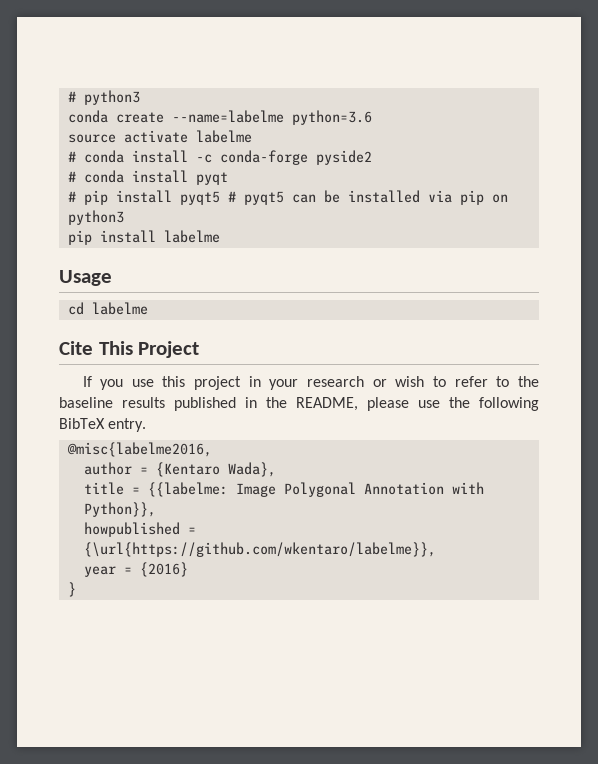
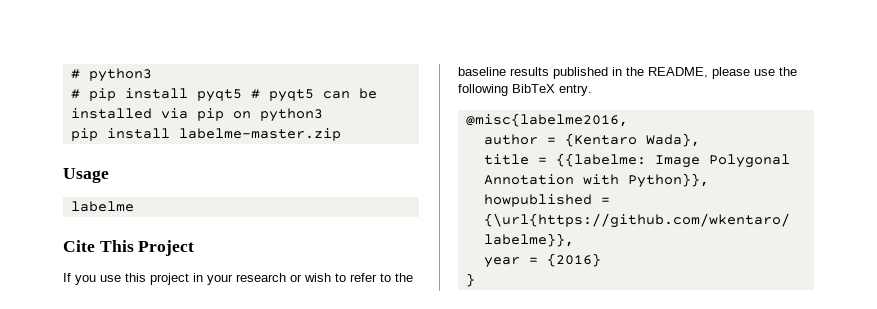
- conda create --name=labelme python=3.6
- source activate labelme
- # conda install -c conda-forge pyside2
- # conda install pyqt
- pip install labelme
+ pip install labelme-master.zip
- cd labelme
+ labelme

